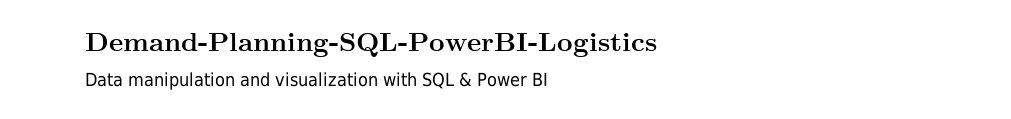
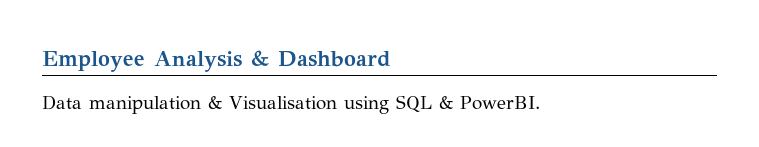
- Demand-Planning-SQL-PowerBI-Logistics
- Data manipulation and visualization with SQL & Power BI
+ Employee Analysis & Dashboard
+ Data manipulation & Visualisation using SQL & PowerBI.

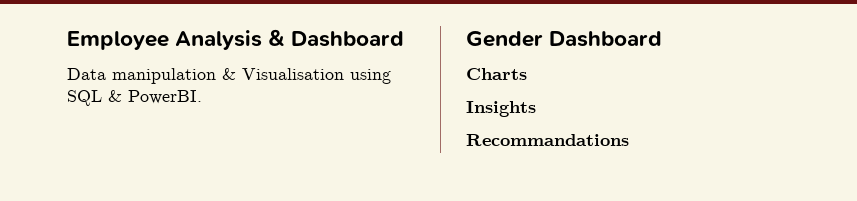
+ Gender Dashboard
+ Charts
+ Insights
+ Recommandations

